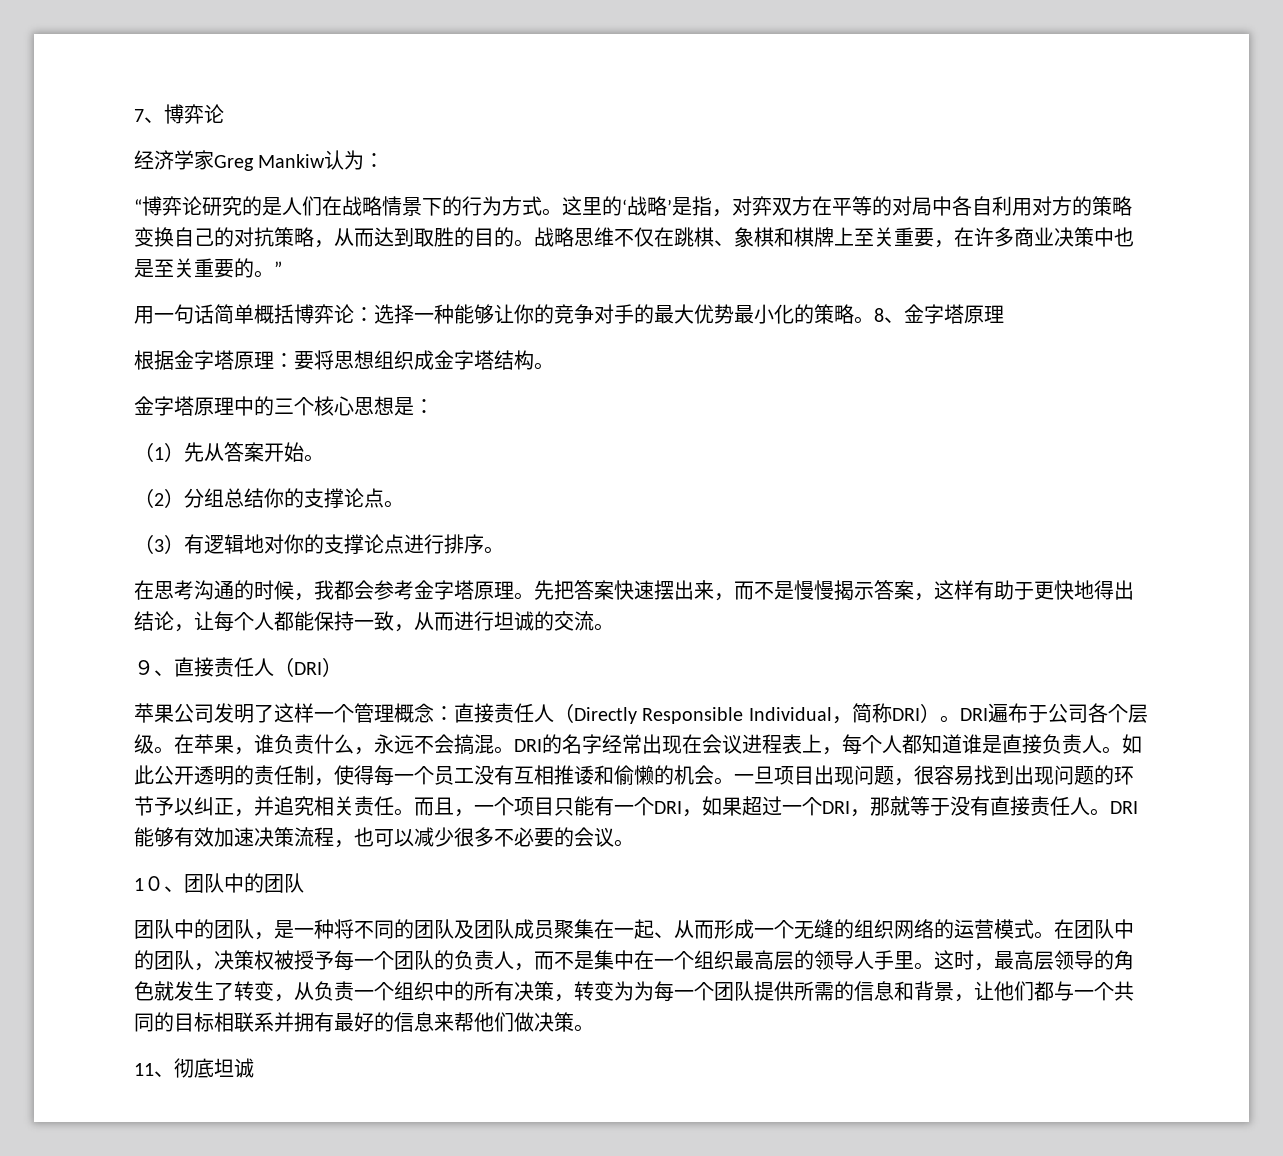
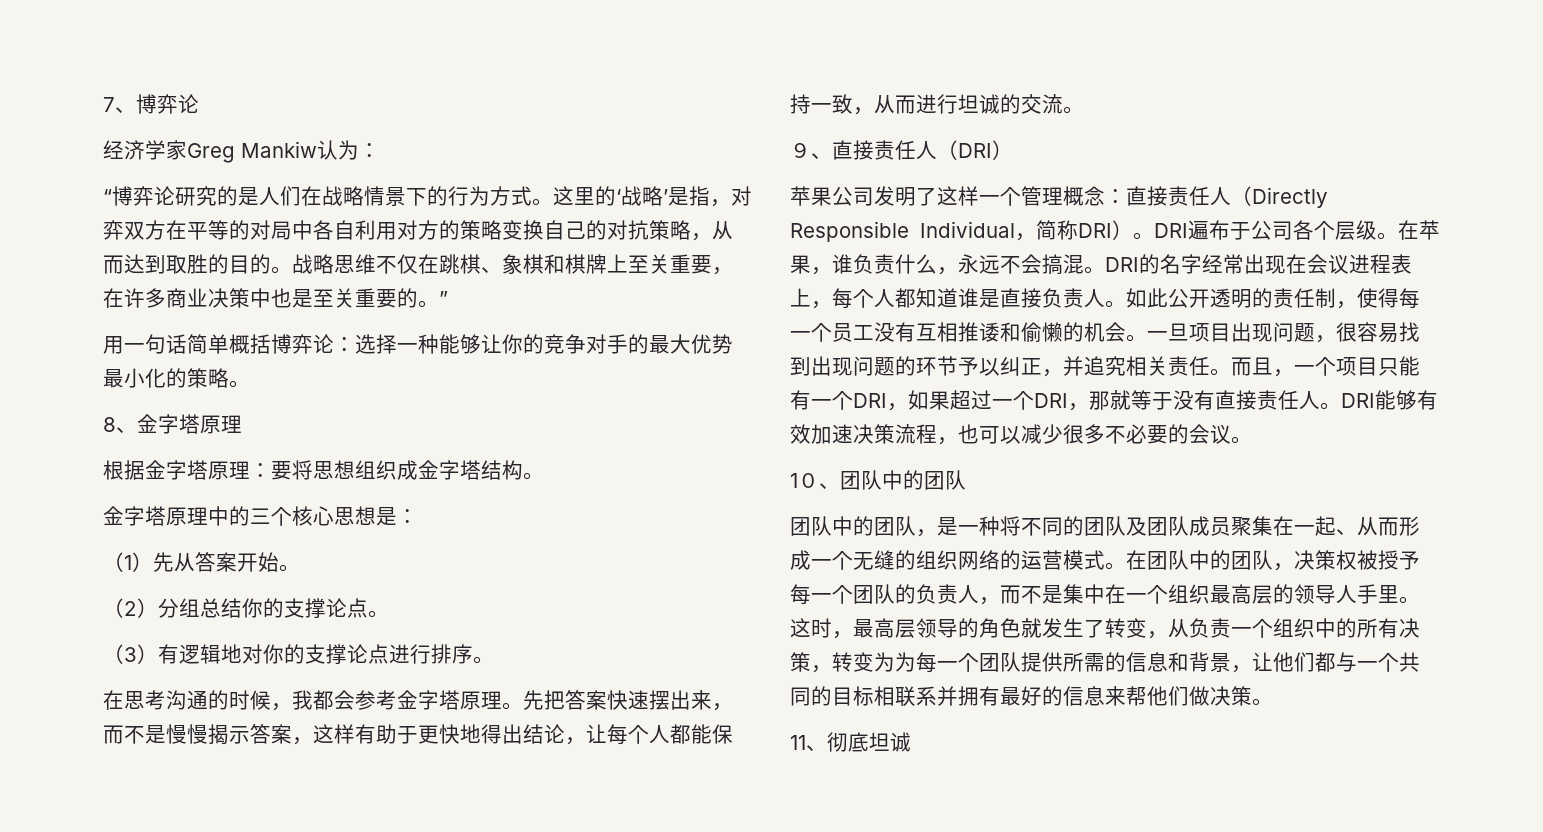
- 用一句话简单概括博弈论：选择一种能够让你的竞争对手的最大优势最小化的策略。8、金字塔原理
+ 用一句话简单概括博弈论：选择一种能够让你的竞争对手的最大优势最小化的策略。
+ 8、金字塔原理

